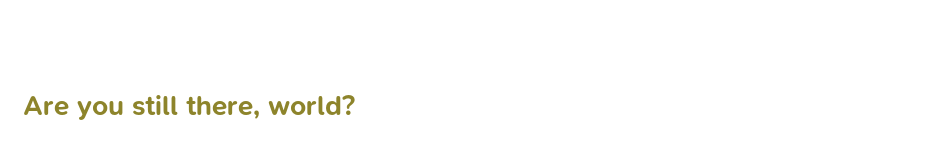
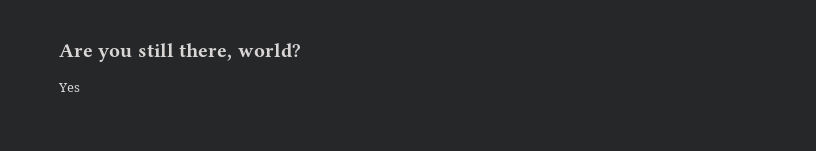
+ Yes

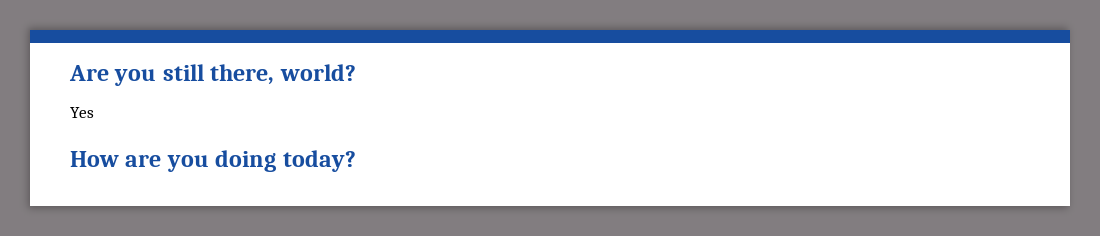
+ How are you doing today?

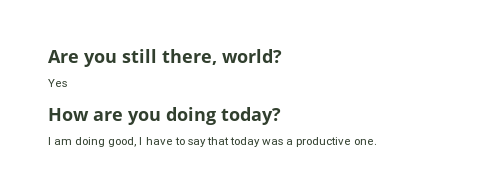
+ I am doing good, I have to say that today was a productive one.

